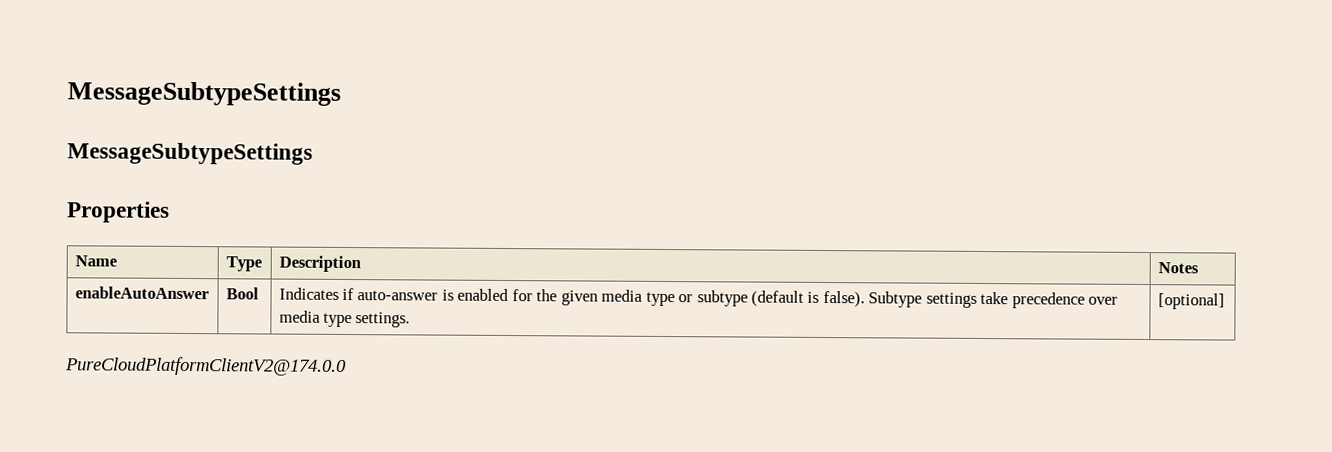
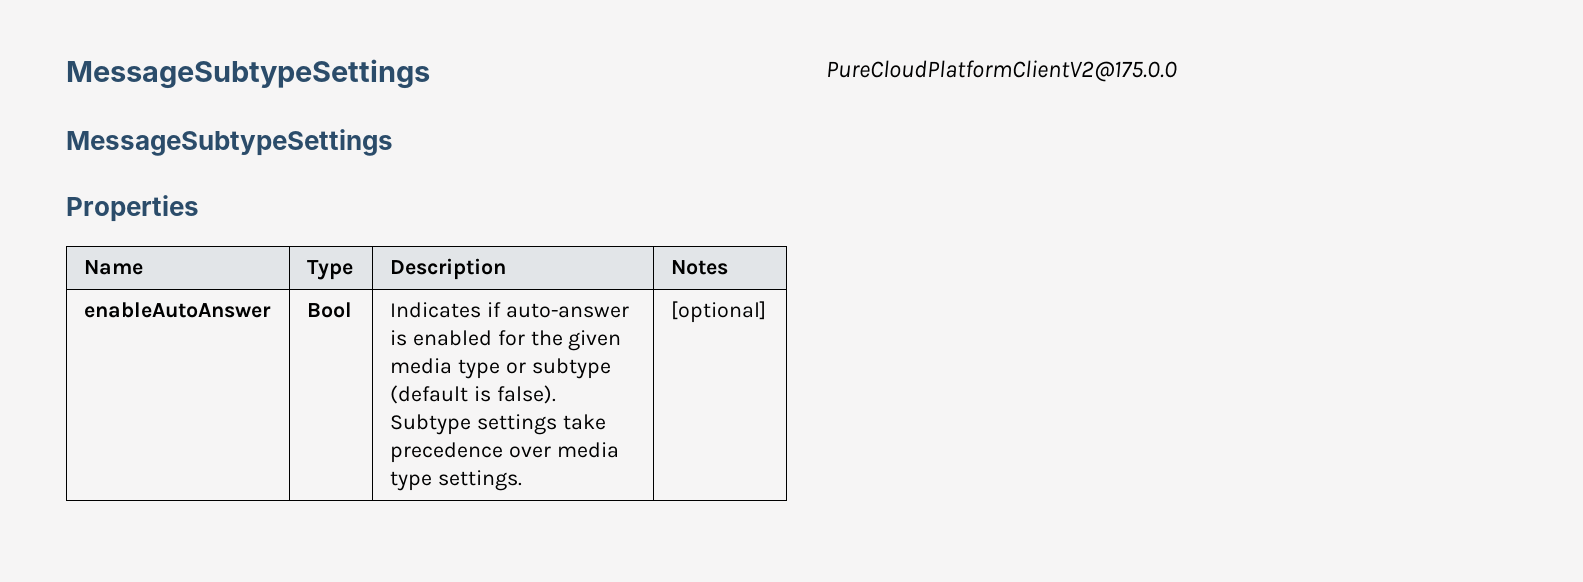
- PureCloudPlatformClientV2@174.0.0
+ PureCloudPlatformClientV2@175.0.0

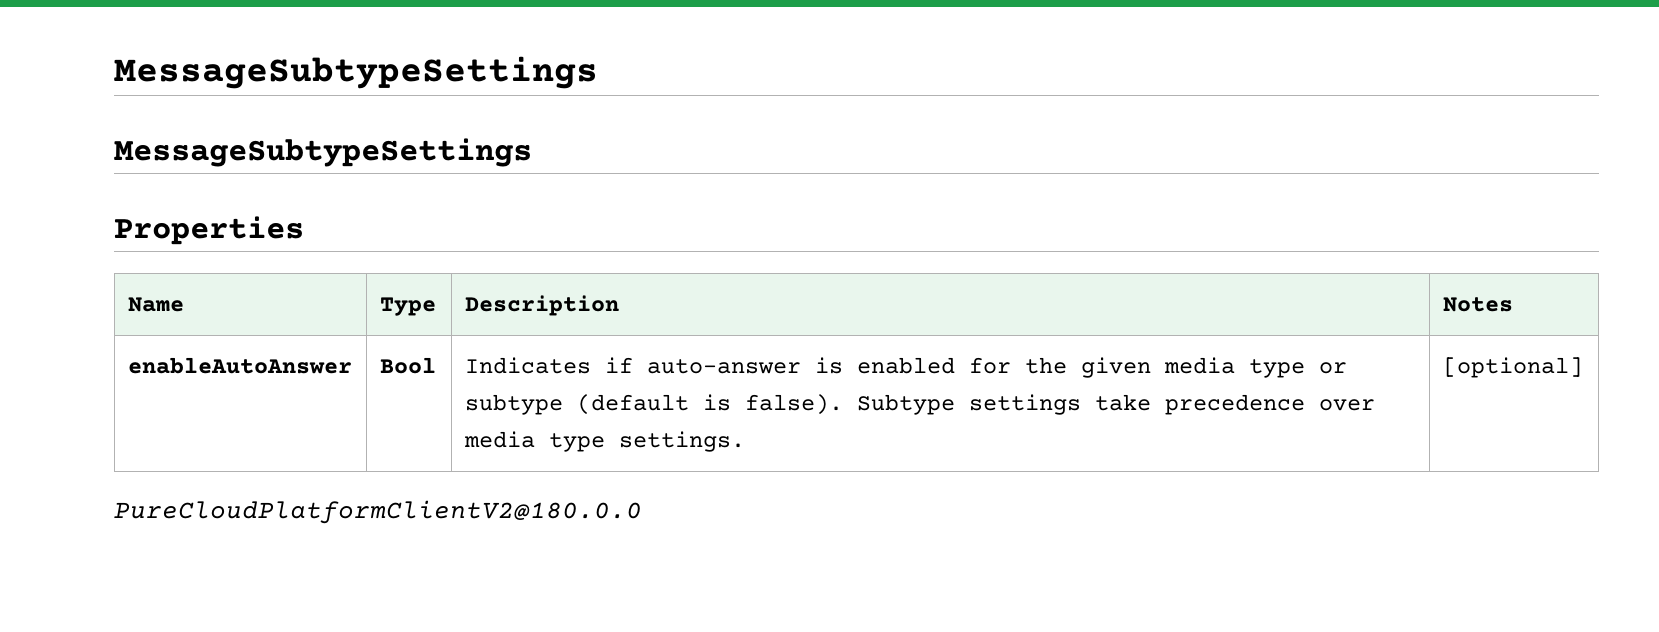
- PureCloudPlatformClientV2@175.0.0
+ PureCloudPlatformClientV2@180.0.0

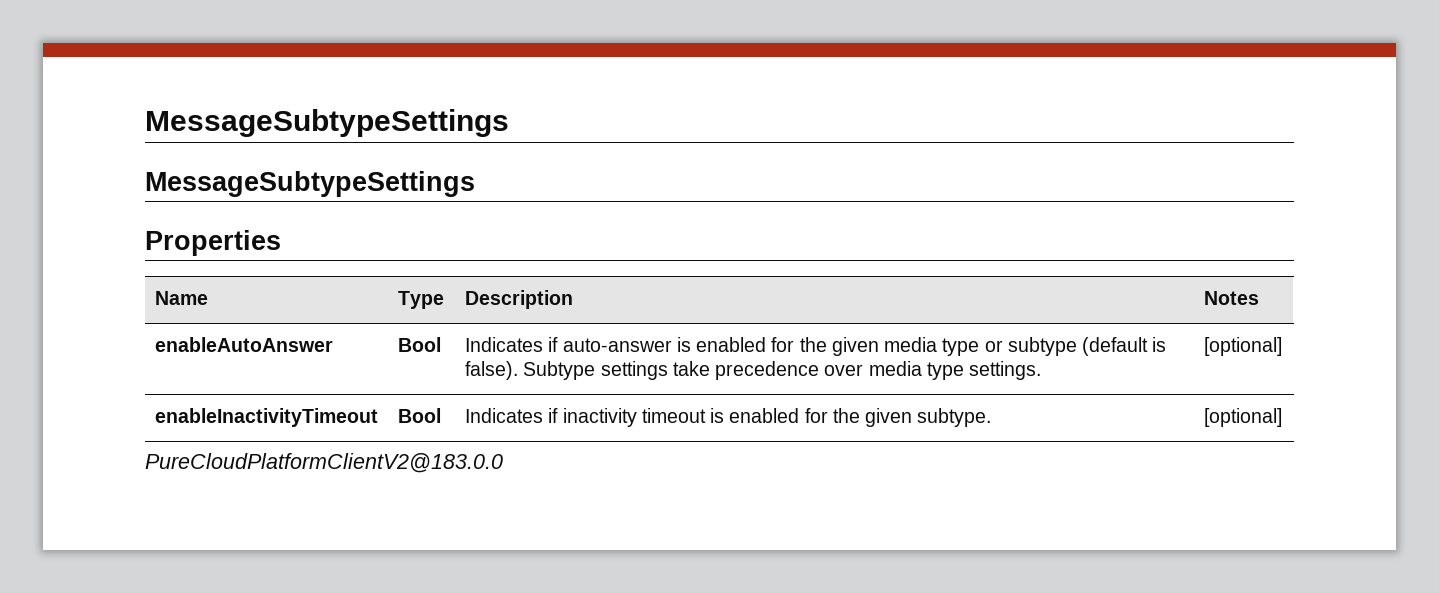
- PureCloudPlatformClientV2@180.0.0
+ enableInactivityTimeout | Bool | Indicates if inactivity timeout is enabled for the given subtype. | [optional]
+ PureCloudPlatformClientV2@183.0.0

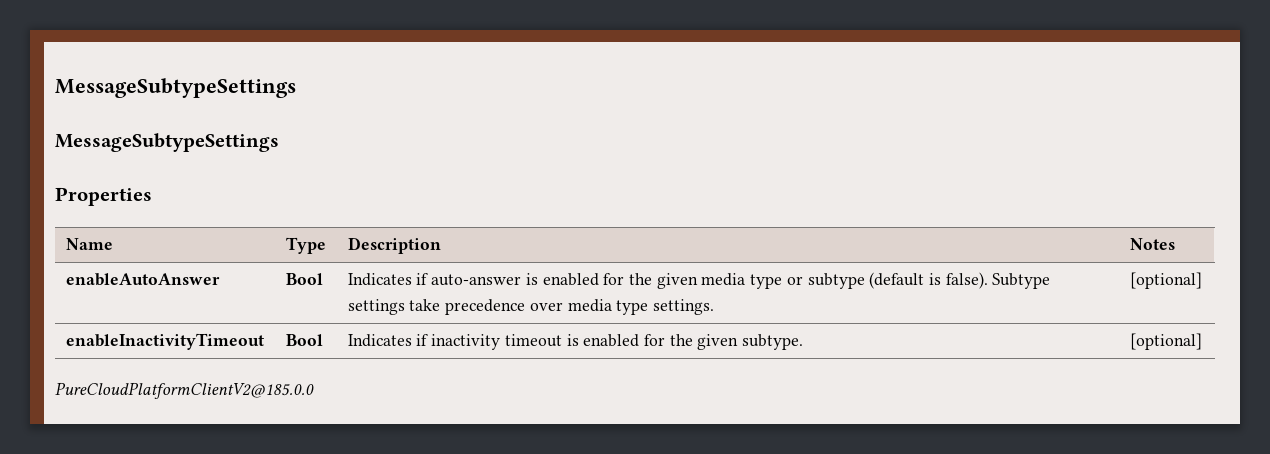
- PureCloudPlatformClientV2@183.0.0
+ PureCloudPlatformClientV2@185.0.0

